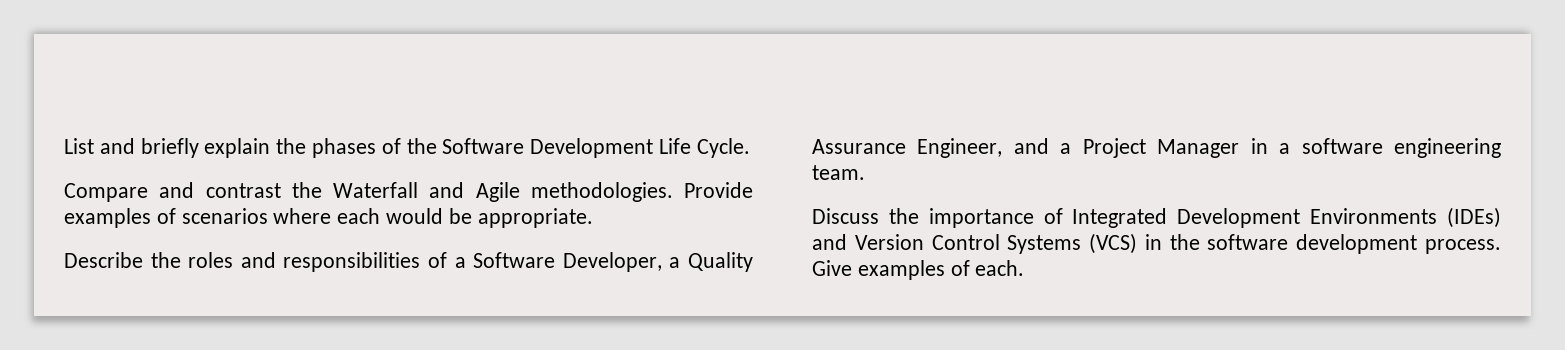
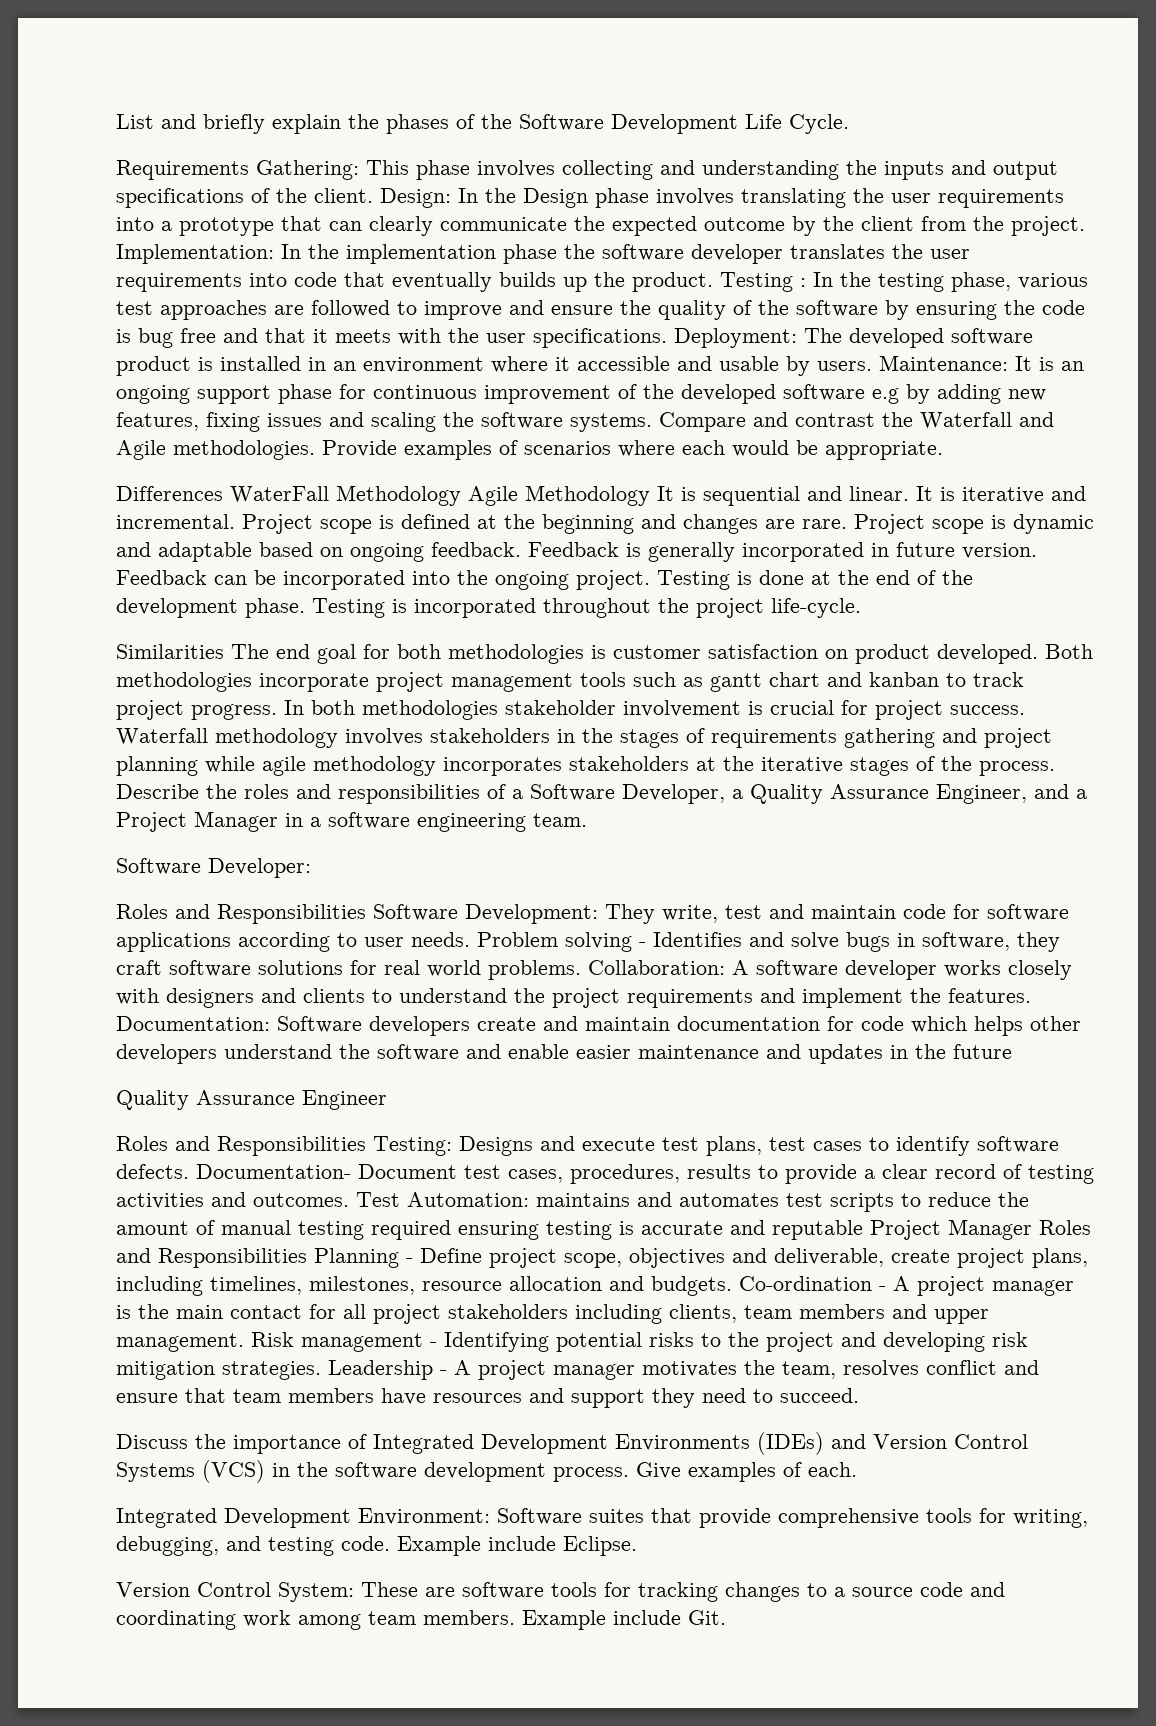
+ Requirements Gathering: This phase involves collecting and understanding the inputs and output specifications of the client. Design: In the Design phase involves translating the user requirements into a prototype that can clearly communicate the expected outcome by the client from the project. Implementation: In the implementation phase the software developer translates the user requirements into code that eventually builds up the product. Testing : In the testing phase, various test approaches are followed to improve and ensure the quality of the software by ensuring the code is bug free and that it meets with the user specifications. Deployment: The developed software product is installed in an environment where it accessible and usable by users. Maintenance: It is an ongoing support phase for continuous improvement of the developed software e.g by adding new features, fixing issues and scaling the software systems.
+ Differences WaterFall Methodology Agile Methodology It is sequential and linear. It is iterative and incremental. Project scope is defined at the beginning and changes are rare. Project scope is dynamic and adaptable based on ongoing feedback. Feedback is generally incorporated in future version. Feedback can be incorporated into the ongoing project. Testing is done at the end of the development phase. Testing is incorporated throughout the project life-cycle.
+ Similarities The end goal for both methodologies is customer satisfaction on product developed. Both methodologies incorporate project management tools such as gantt chart and kanban to track project progress. In both methodologies stakeholder involvement is crucial for project success. Waterfall methodology involves stakeholders in the stages of requirements gathering and project planning while agile methodology incorporates stakeholders at the iterative stages of the process.
+ Software Developer:
+ Roles and Responsibilities Software Development: They write, test and maintain code for software applications according to user needs. Problem solving - Identifies and solve bugs in software, they craft software solutions for real world problems. Collaboration: A software developer works closely with designers and clients to understand the project requirements and implement the features. Documentation: Software developers create and maintain documentation for code which helps other developers understand the software and enable easier maintenance and updates in the future
+ Quality Assurance Engineer
+ Roles and Responsibilities Testing: Designs and execute test plans, test cases to identify software defects. Documentation- Document test cases, procedures, results to provide a clear record of testing activities and outcomes. Test Automation: maintains and automates test scripts to reduce the amount of manual testing required ensuring testing is accurate and reputable Project Manager Roles and Responsibilities Planning - Define project scope, objectives and deliverable, create project plans, including timelines, milestones, resource allocation and budgets. Co-ordination - A project manager is the main contact for all project stakeholders including clients, team members and upper management. Risk management - Identifying potential risks to the project and developing risk mitigation strategies. Leadership - A project manager motivates the team, resolves conflict and ensure that team members have resources and support they need to succeed.
+ Integrated Development Environment: Software suites that provide comprehensive tools for writing, debugging, and testing code. Example include Eclipse.
+ Version Control System: These are software tools for tracking changes to a source code and coordinating work among team members. Example include Git.

